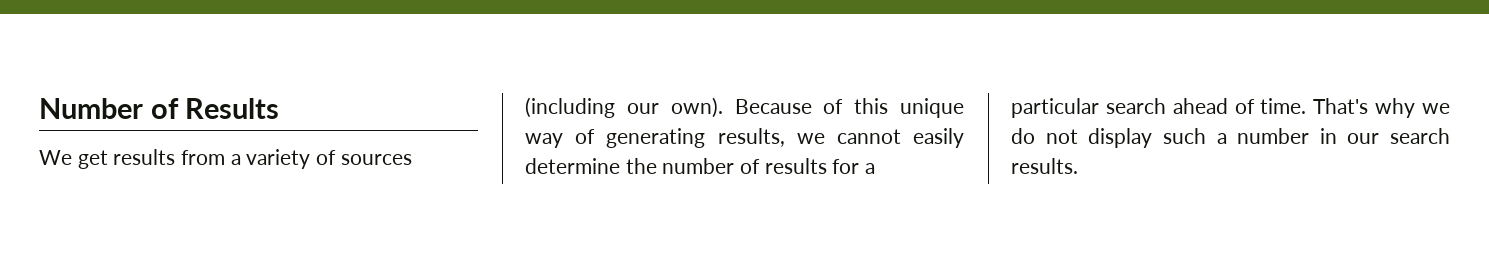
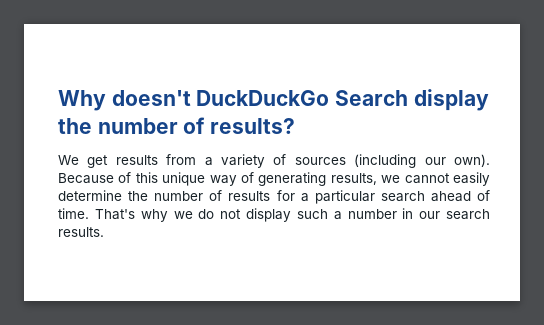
- Number of Results
+ Why doesn't DuckDuckGo Search display the number of results?

